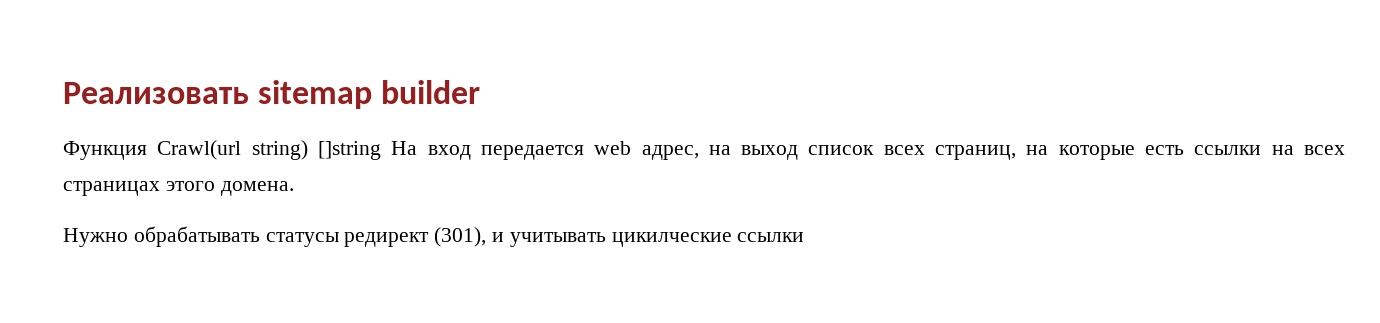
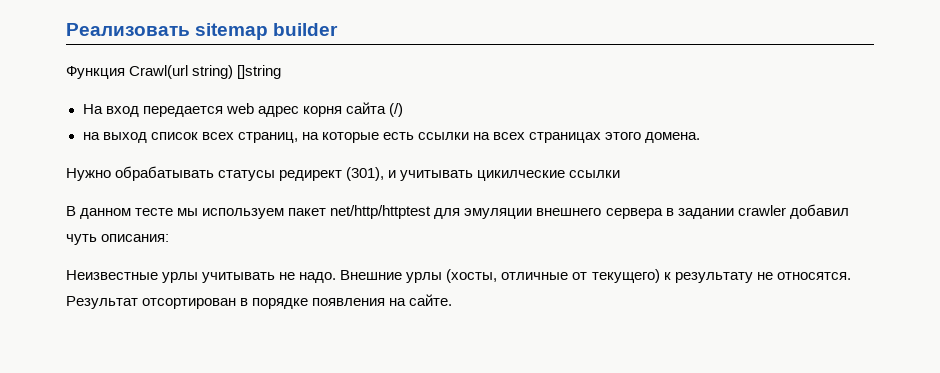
- Функция Crawl(url string) []string На вход передается web адрес, на выход список всех страниц, на которые есть ссылки на всех страницах этого домена.
+ Функция Crawl(url string) []string
+ На вход передается web адрес корня сайта (/)
+ на выход список всех страниц, на которые есть ссылки на всех страницах этого домена.
+ В данном тесте мы используем пакет net/http/httptest для эмуляции внешнего сервера в задании crawler добавил чуть описания:
+ Неизвестные урлы учитывать не надо. Внешние урлы (хосты, отличные от текущего) к результату не относятся. Результат отсортирован в порядке появления на сайте.

